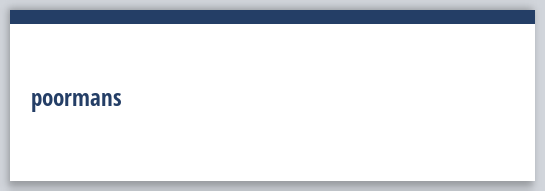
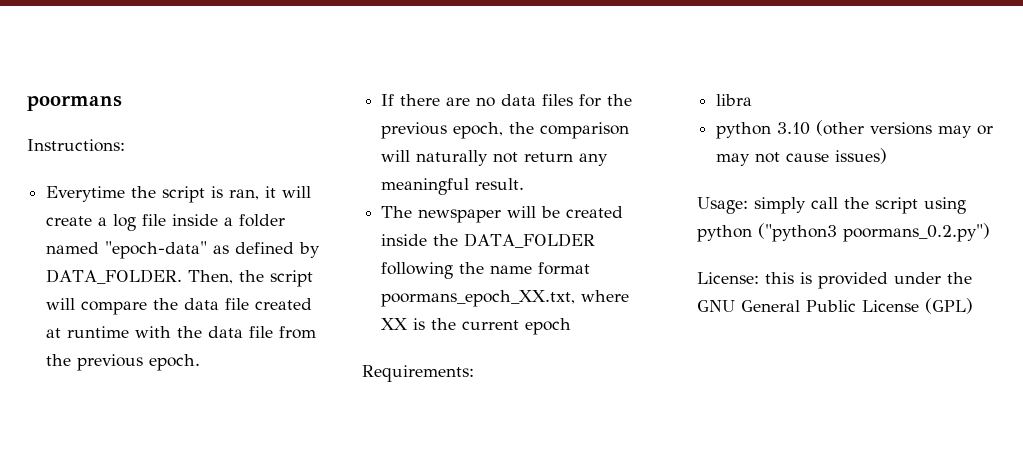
+ Instructions:
+ Everytime the script is ran, it will create a log file inside a folder named "epoch-data" as defined by DATA_FOLDER. Then, the script will compare the data file created at runtime with the data file from the previous epoch.
+ If there are no data files for the previous epoch, the comparison will naturally not return any meaningful result.
+ The newspaper will be created inside the DATA_FOLDER following the name format poormans_epoch_XX.txt, where XX is the current epoch
+ Requirements:
+ libra
+ python 3.10 (other versions may or may not cause issues)
+ Usage: simply call the script using python ("python3 poormans_0.2.py")
+ License: this is provided under the GNU General Public License (GPL)

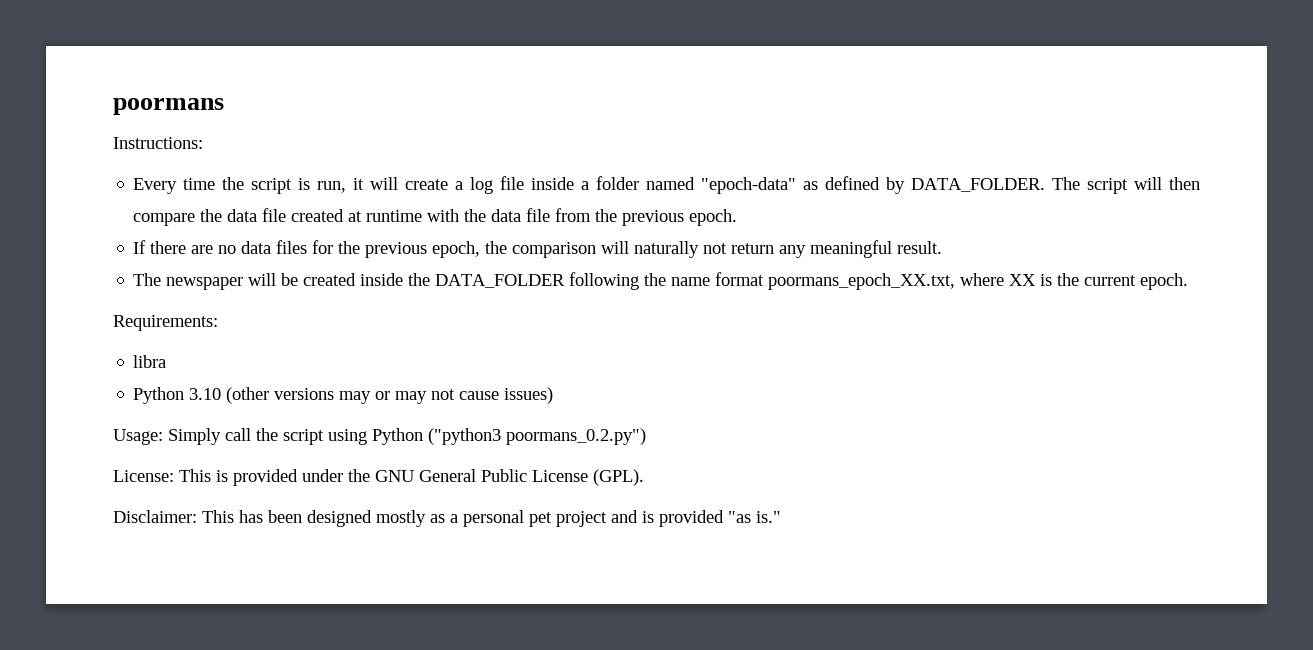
- Everytime the script is ran, it will create a log file inside a folder named "epoch-data" as defined by DATA_FOLDER.
+ Every time the script is run, it will create a log file inside a folder named "epoch-data" as defined by DATA_FOLDER.
- Then, the script will compare the data file created at runtime with the data file from the previous epoch.
+ The script will then compare the data file created at runtime with the data file from the previous epoch.
- The newspaper will be created inside the DATA_FOLDER following the name format poormans_epoch_XX.txt, where XX is the current epoch
+ The newspaper will be created inside the DATA_FOLDER following the name format poormans_epoch_XX.txt, where XX is the current epoch.
- python 3.10 (other versions may or may not cause issues)
+ Python 3.10 (other versions may or may not cause issues)
- Usage: simply call the script using python ("python3 poormans_0.2.py")
+ Usage: Simply call the script using Python ("python3 poormans_0.2.py")
- License: this is provided under the GNU General Public License (GPL)
+ License: This is provided under the GNU General Public License (GPL).
+ Disclaimer: This has been designed mostly as a personal pet project and is provided "as is."

